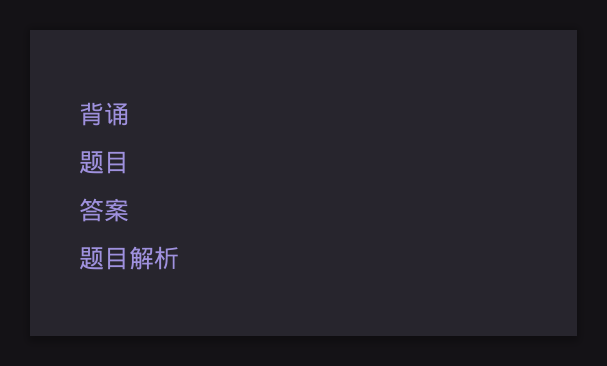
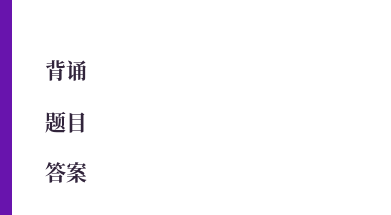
- 题目解析

